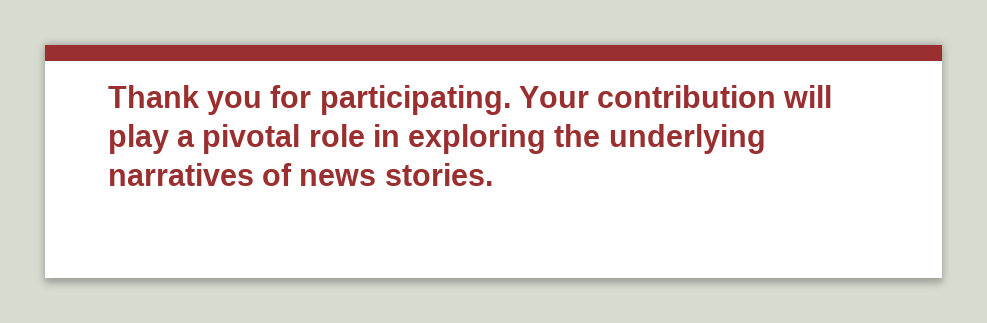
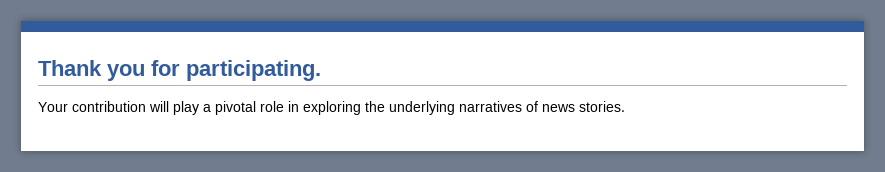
- Thank you for participating. Your contribution will play a pivotal role in exploring the underlying narratives of news stories.
+ Thank you for participating.
+ Your contribution will play a pivotal role in exploring the underlying narratives of news stories.

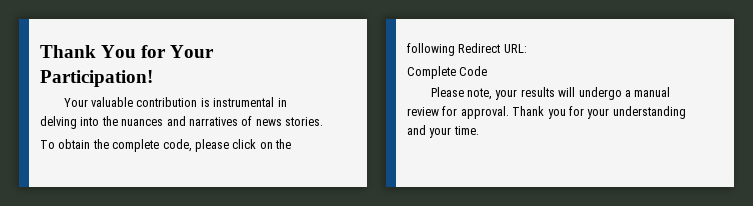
- Thank you for participating.
- Your contribution will play a pivotal role in exploring the underlying narratives of news stories.
+ Thank You for Your Participation!
+ Your valuable contribution is instrumental in delving into the nuances and narratives of news stories.
+ To obtain the complete code, please click on the following Redirect URL:
+ Complete Code
+ Please note, your results will undergo a manual review for approval. Thank you for your understanding and your time.

